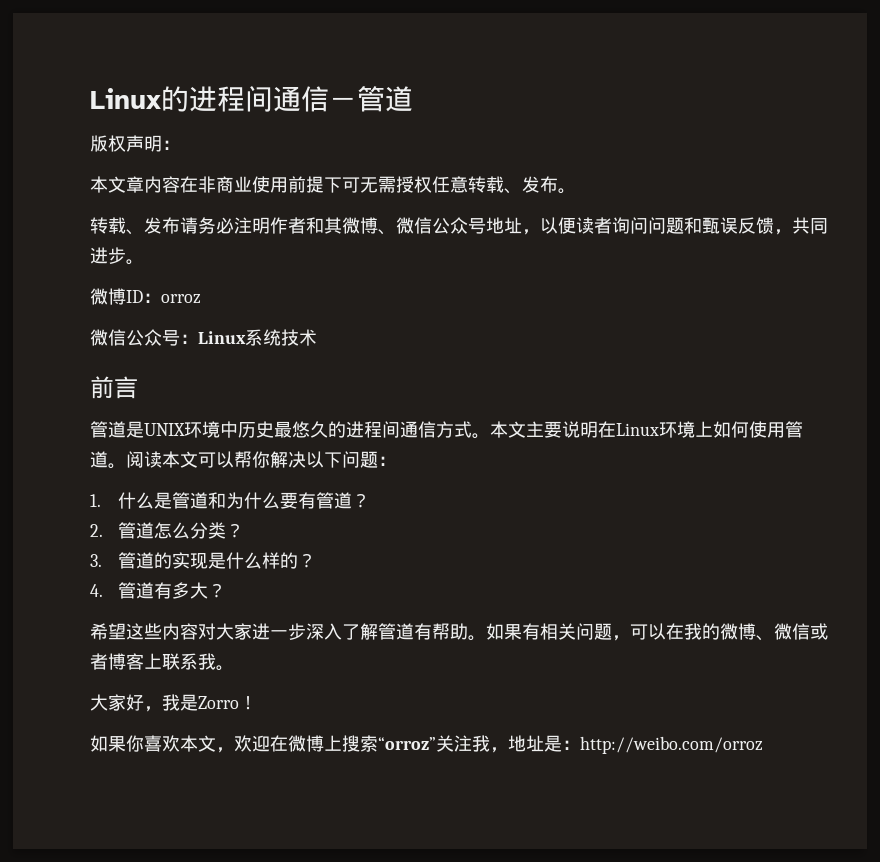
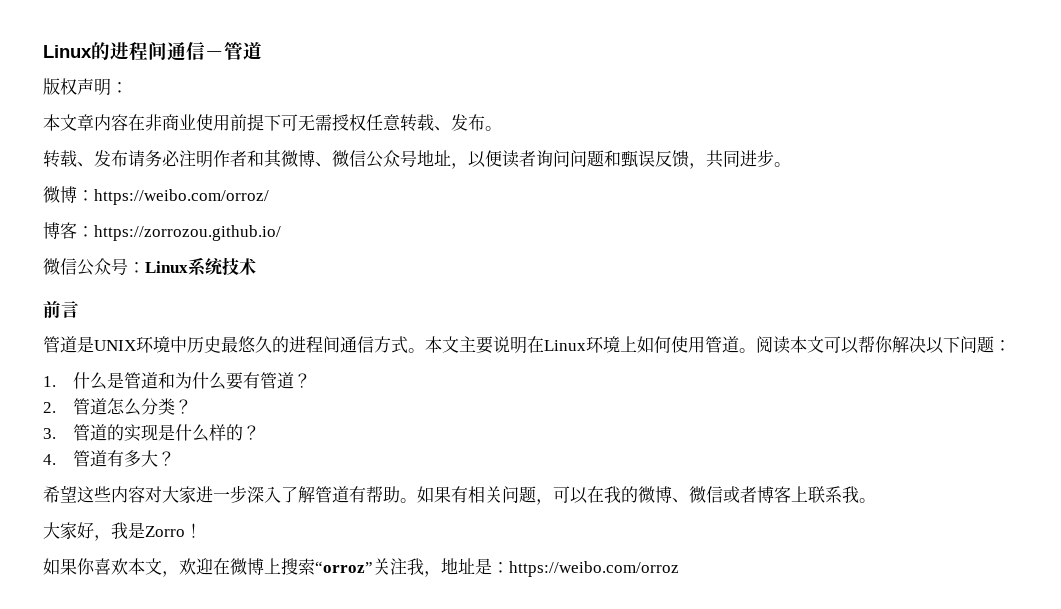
- 微博ID：orroz
+ 微博：https://weibo.com/orroz/
+ 博客：https://zorrozou.github.io/
- 如果你喜欢本文，欢迎在微博上搜索“orroz”关注我，地址是：http://weibo.com/orroz
+ 如果你喜欢本文，欢迎在微博上搜索“orroz”关注我，地址是：https://weibo.com/orroz

